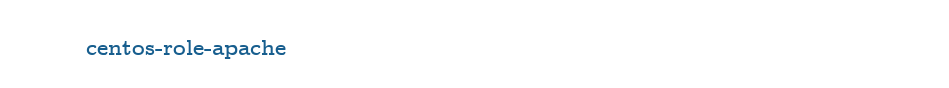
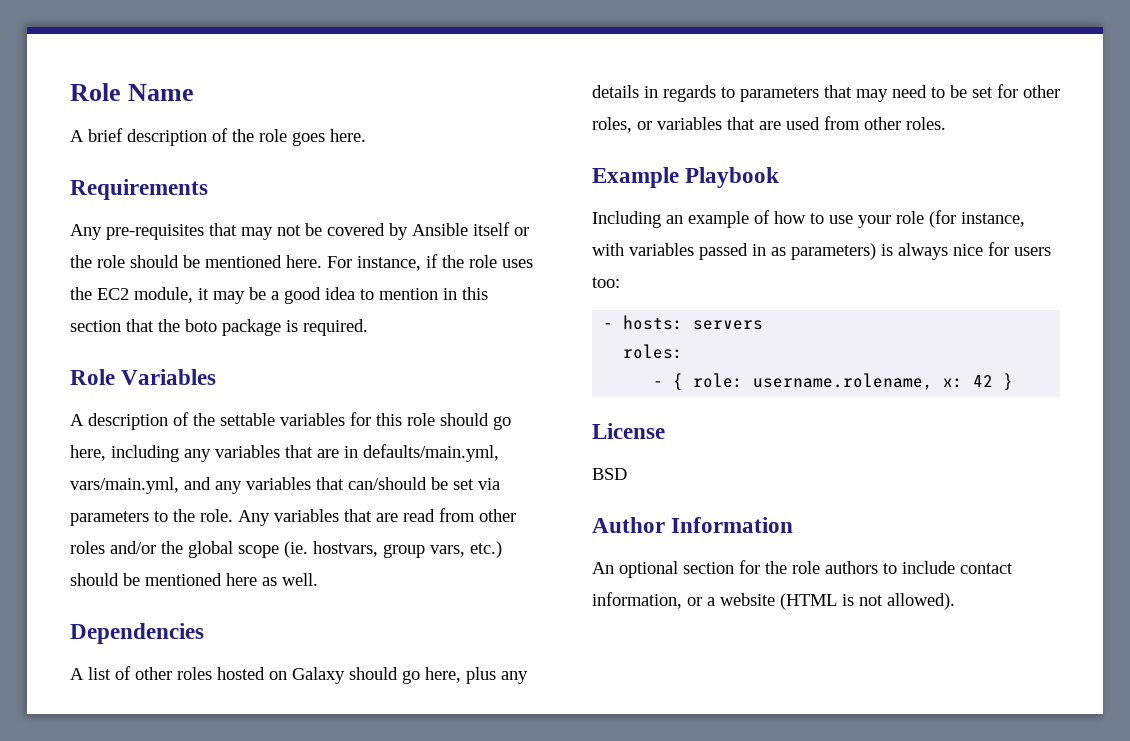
- centos-role-apache
+ Role Name
+ A brief description of the role goes here.
+ Requirements
+ Any pre-requisites that may not be covered by Ansible itself or the role should be mentioned here. For instance, if the role uses the EC2 module, it may be a good idea to mention in this section that the boto package is required.
+ Role Variables
+ A description of the settable variables for this role should go here, including any variables that are in defaults/main.yml, vars/main.yml, and any variables that can/should be set via parameters to the role. Any variables that are read from other roles and/or the global scope (ie. hostvars, group vars, etc.) should be mentioned here as well.
+ Dependencies
+ A list of other roles hosted on Galaxy should go here, plus any details in regards to parameters that may need to be set for other roles, or variables that are used from other roles.
+ Example Playbook
+ Including an example of how to use your role (for instance, with variables passed in as parameters) is always nice for users too:
+ - hosts: servers
+ roles:
+ - { role: username.rolename, x: 42 }
+ License
+ BSD
+ Author Information
+ An optional section for the role authors to include contact information, or a website (HTML is not allowed).

